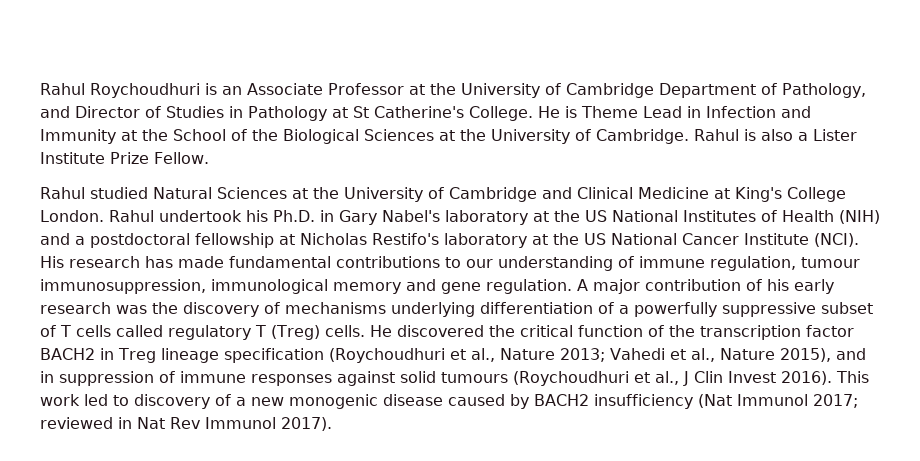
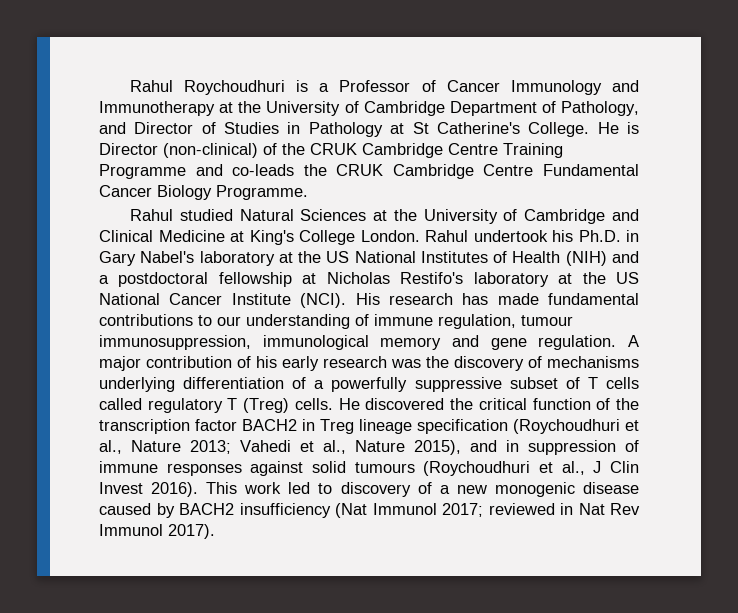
- Rahul Roychoudhuri is an Associate Professor at the University of Cambridge Department of Pathology, and Director of Studies in Pathology at St Catherine's College.
+ Rahul Roychoudhuri is a Professor of Cancer Immunology and Immunotherapy at the University of Cambridge Department of Pathology, and Director of Studies in Pathology at St Catherine's College.
- He is Theme Lead in Infection and Immunity at the School of the Biological Sciences at the University of Cambridge. Rahul is also a Lister Institute Prize Fellow.
+ He is Director (non-clinical) of the CRUK Cambridge Centre Training Programme and co-leads the CRUK Cambridge Centre Fundamental Cancer Biology Programme.

